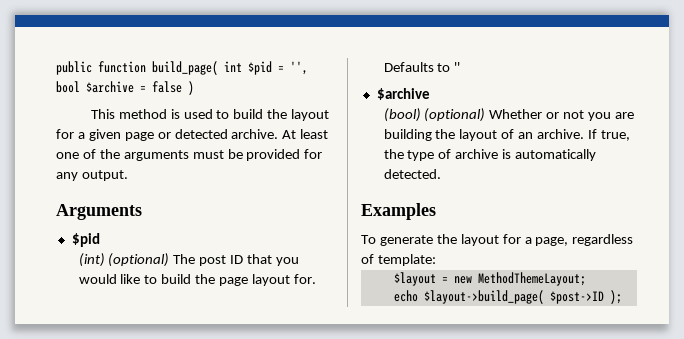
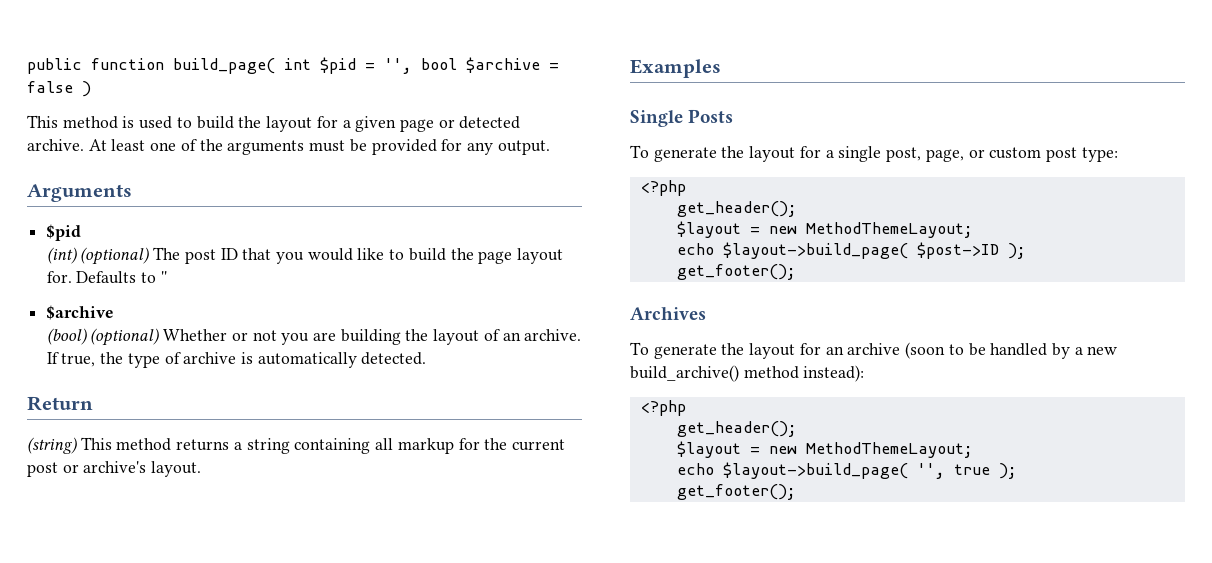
+ Return
+ (string) This method returns a string containing all markup for the current post or archive's layout.
+ Single Posts
- To generate the layout for a page, regardless of template:
+ To generate the layout for a single post, page, or custom post type:
+ <?php
+ get_header();
  echo $layout->build_page( $post->ID );
+ get_footer();
+ Archives
+ To generate the layout for an archive (soon to be handled by a new build_archive() method instead):
+ <?php
+ get_header();
+ $layout = new MethodThemeLayout;
+ echo $layout->build_page( '', true );
+ get_footer();

